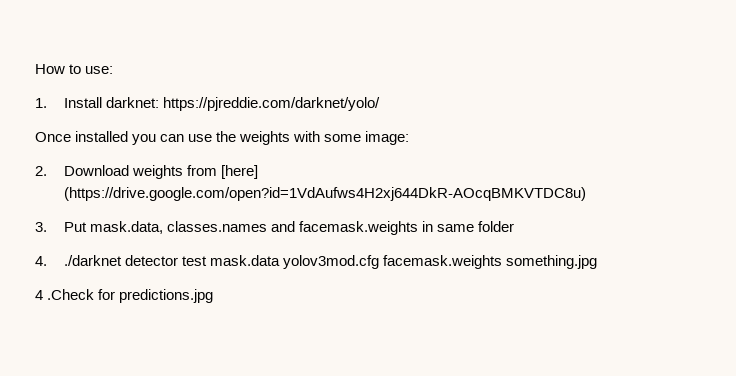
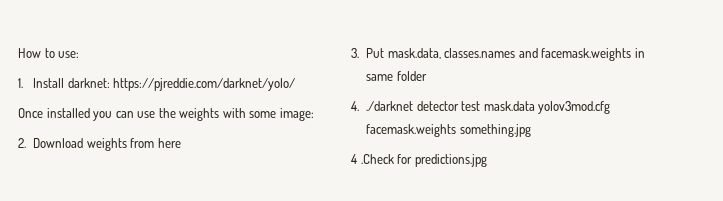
- 2. Download weights from [here] (https://drive.google.com/open?id=1VdAufws4H2xj644DkR-AOcqBMKVTDC8u)
+ 2. Download weights from here

